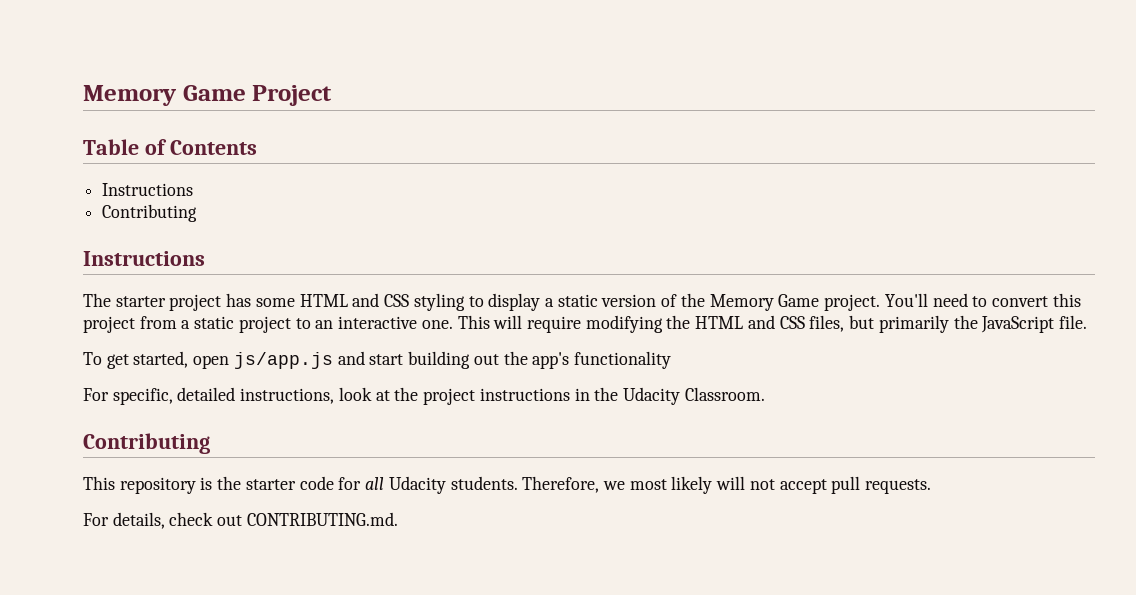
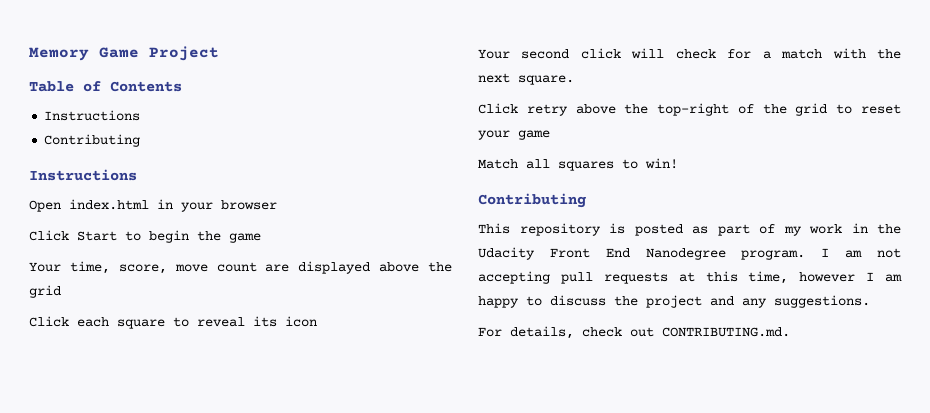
- The starter project has some HTML and CSS styling to display a static version of the Memory Game project. You'll need to convert this project from a static project to an interactive one. This will require modifying the HTML and CSS files, but primarily the JavaScript file.
- To get started, open js/app.js and start building out the app's functionality
- For specific, detailed instructions, look at the project instructions in the Udacity Classroom.
+ Open index.html in your browser
+ Click Start to begin the game
+ Your time, score, move count are displayed above the grid
+ Click each square to reveal its icon
+ Your second click will check for a match with the next square.
+ Click retry above the top-right of the grid to reset your game
+ Match all squares to win!
  Contributing
- This repository is the starter code for all Udacity students. Therefore, we most likely will not accept pull requests.
+ This repository is posted as part of my work in the Udacity Front End Nanodegree program. I am not accepting pull requests at this time, however I am happy to discuss the project and any suggestions.

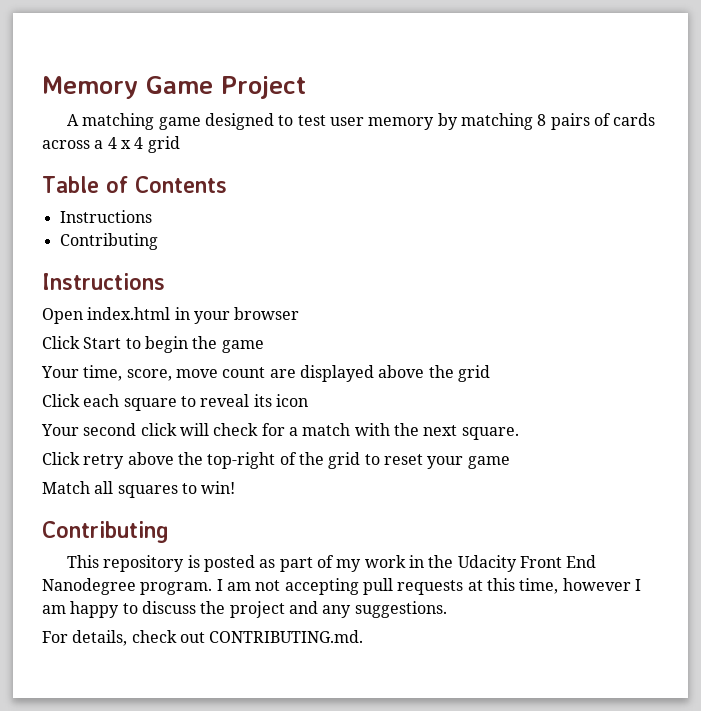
+ A matching game designed to test user memory by matching 8 pairs of cards across a 4 x 4 grid

